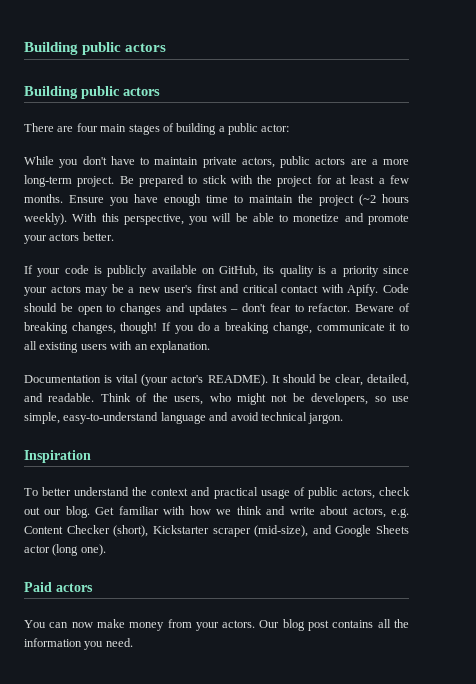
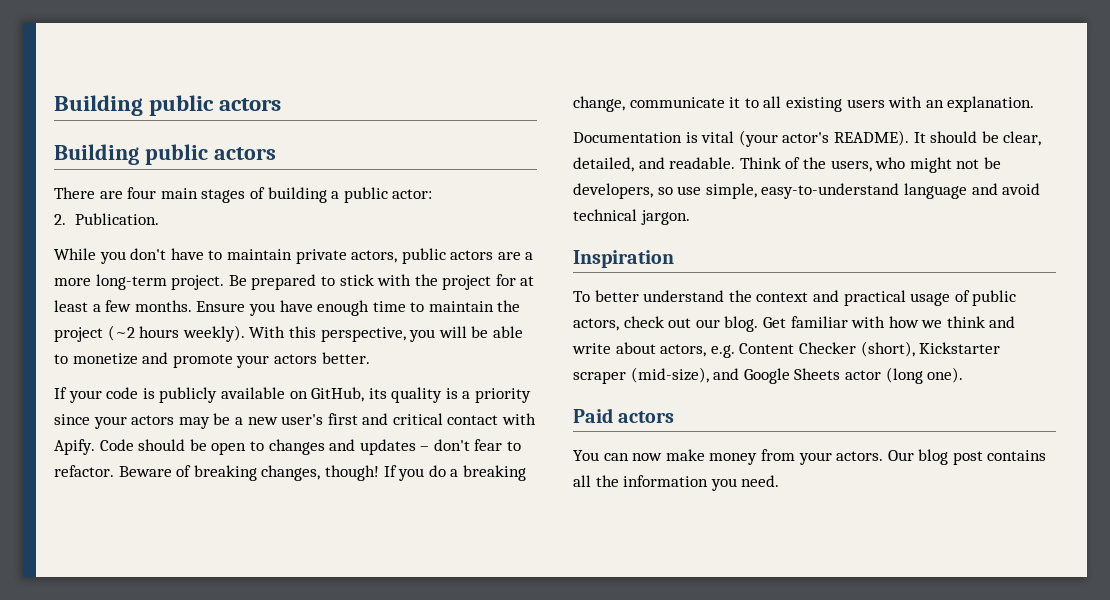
+ 2. Publication.

